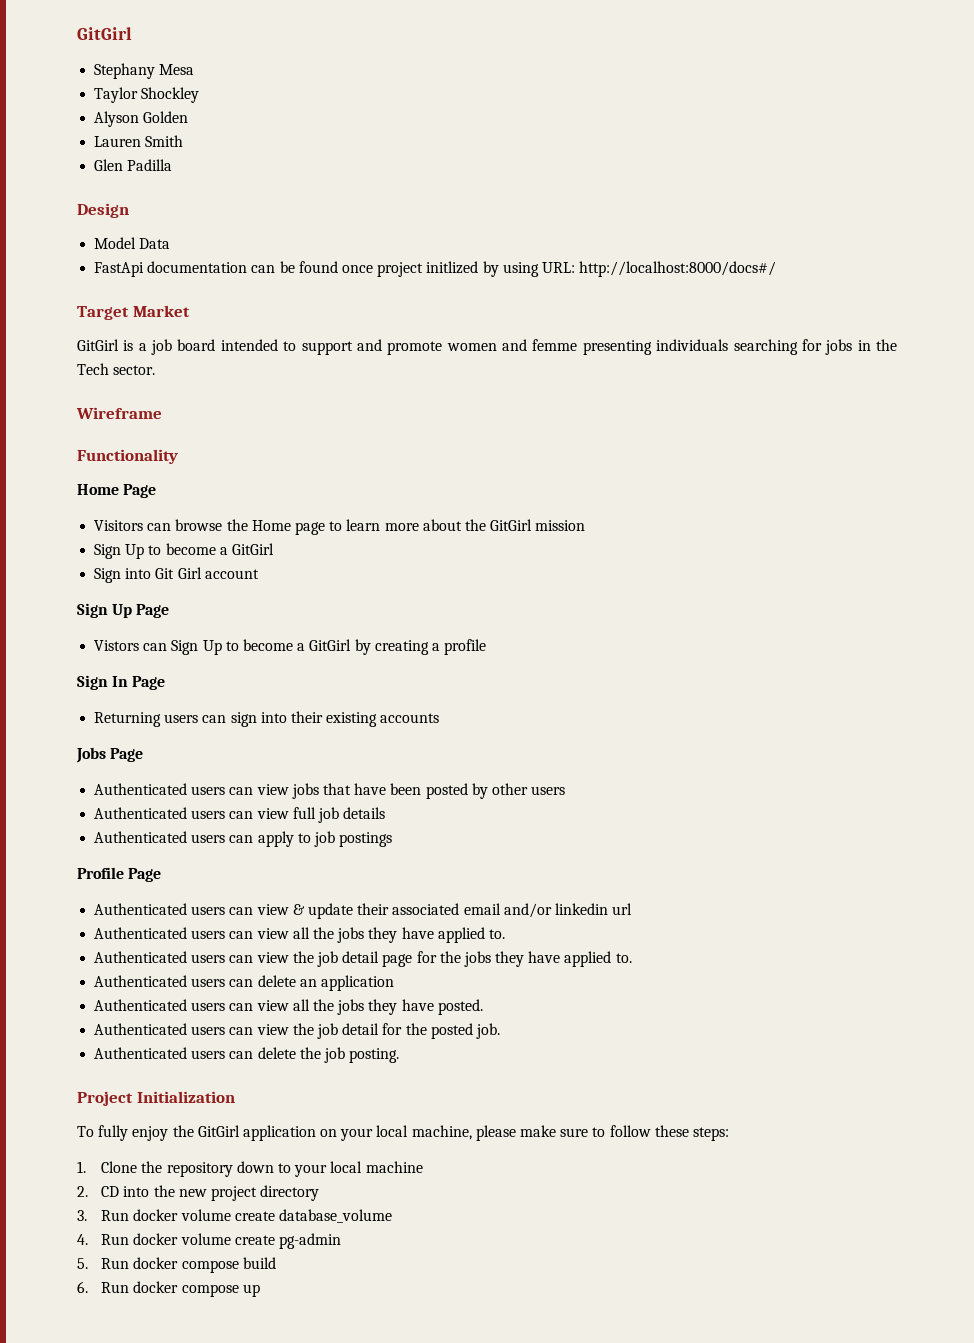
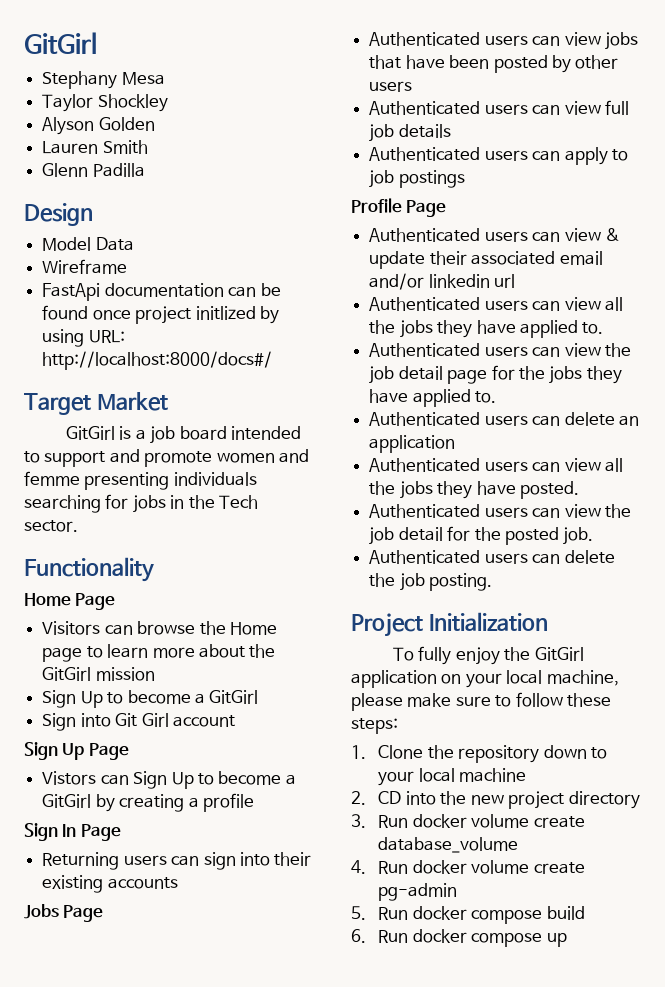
- Glen Padilla
+ Glenn Padilla
+ Wireframe
- Wireframe

